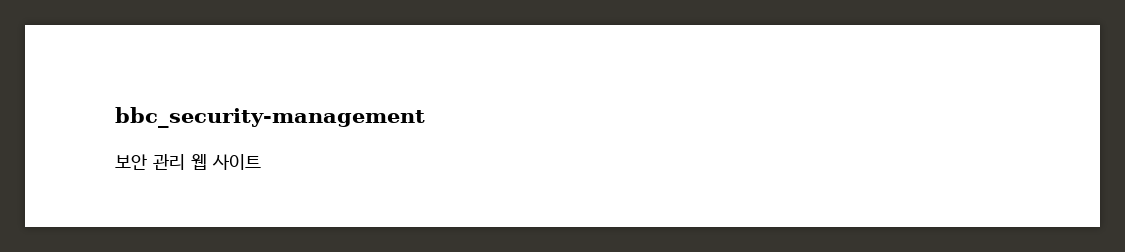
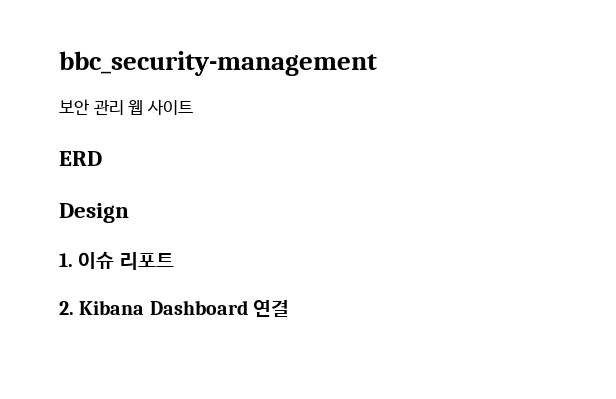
+ ERD
+ Design
+ 1. 이슈 리포트
+ 2. Kibana Dashboard 연결

